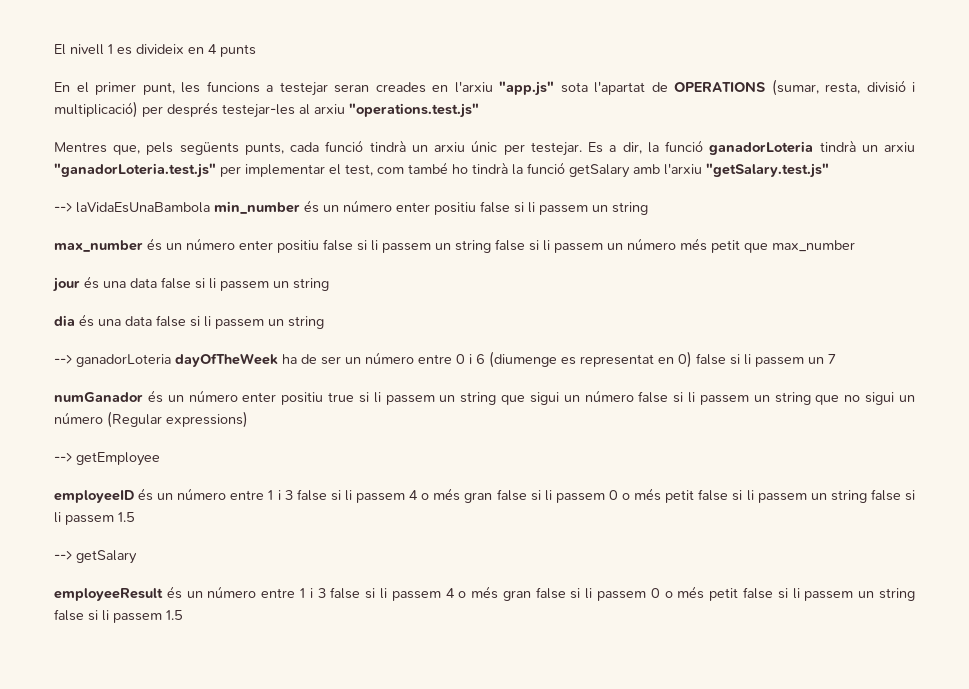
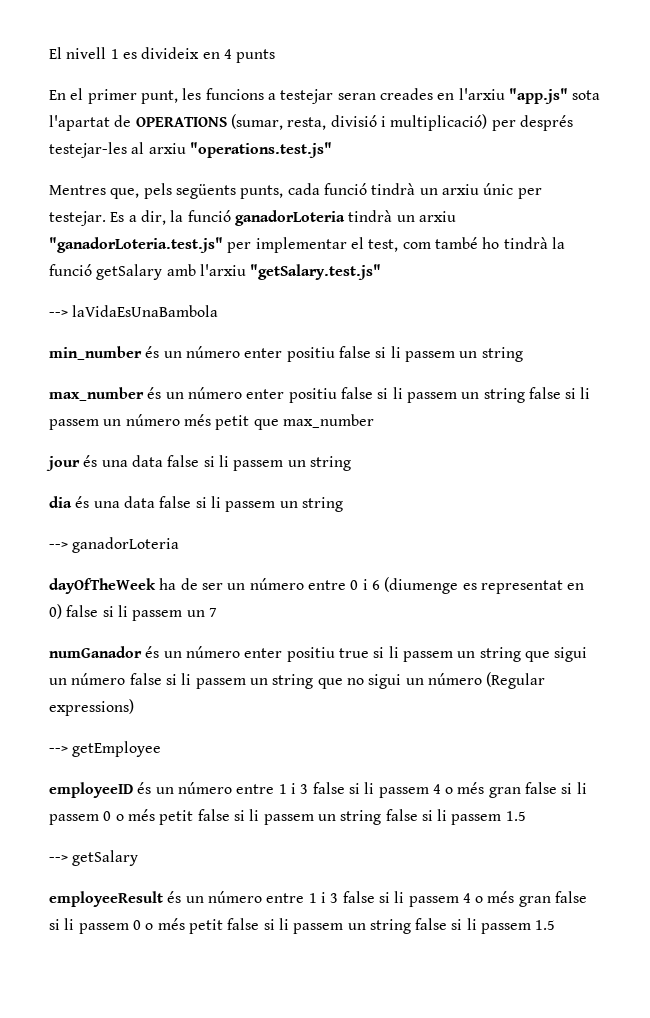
- --> laVidaEsUnaBambola min_number és un número enter positiu false si li passem un string
+ --> laVidaEsUnaBambola
+ min_number és un número enter positiu false si li passem un string
- --> ganadorLoteria dayOfTheWeek ha de ser un número entre 0 i 6 (diumenge es representat en 0) false si li passem un 7
+ --> ganadorLoteria
+ dayOfTheWeek ha de ser un número entre 0 i 6 (diumenge es representat en 0) false si li passem un 7

